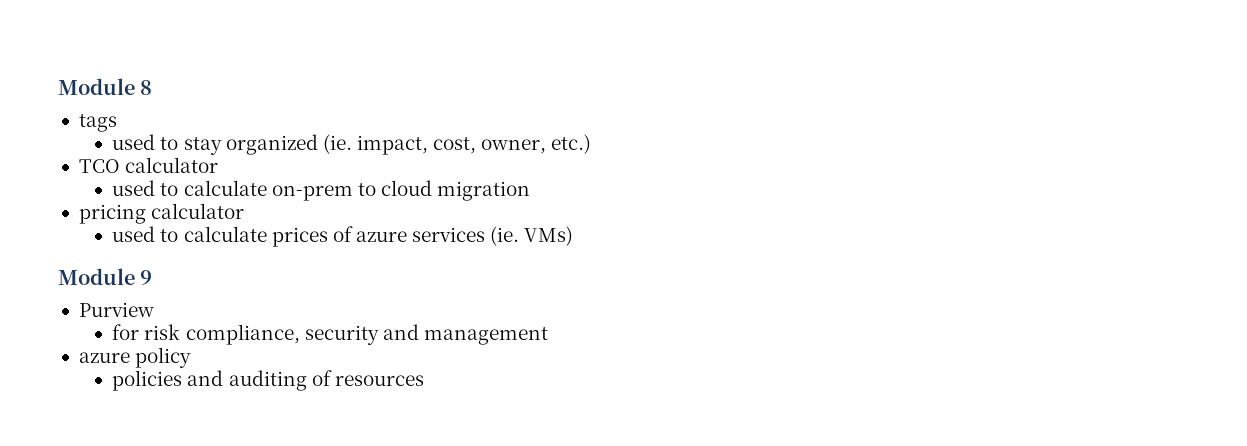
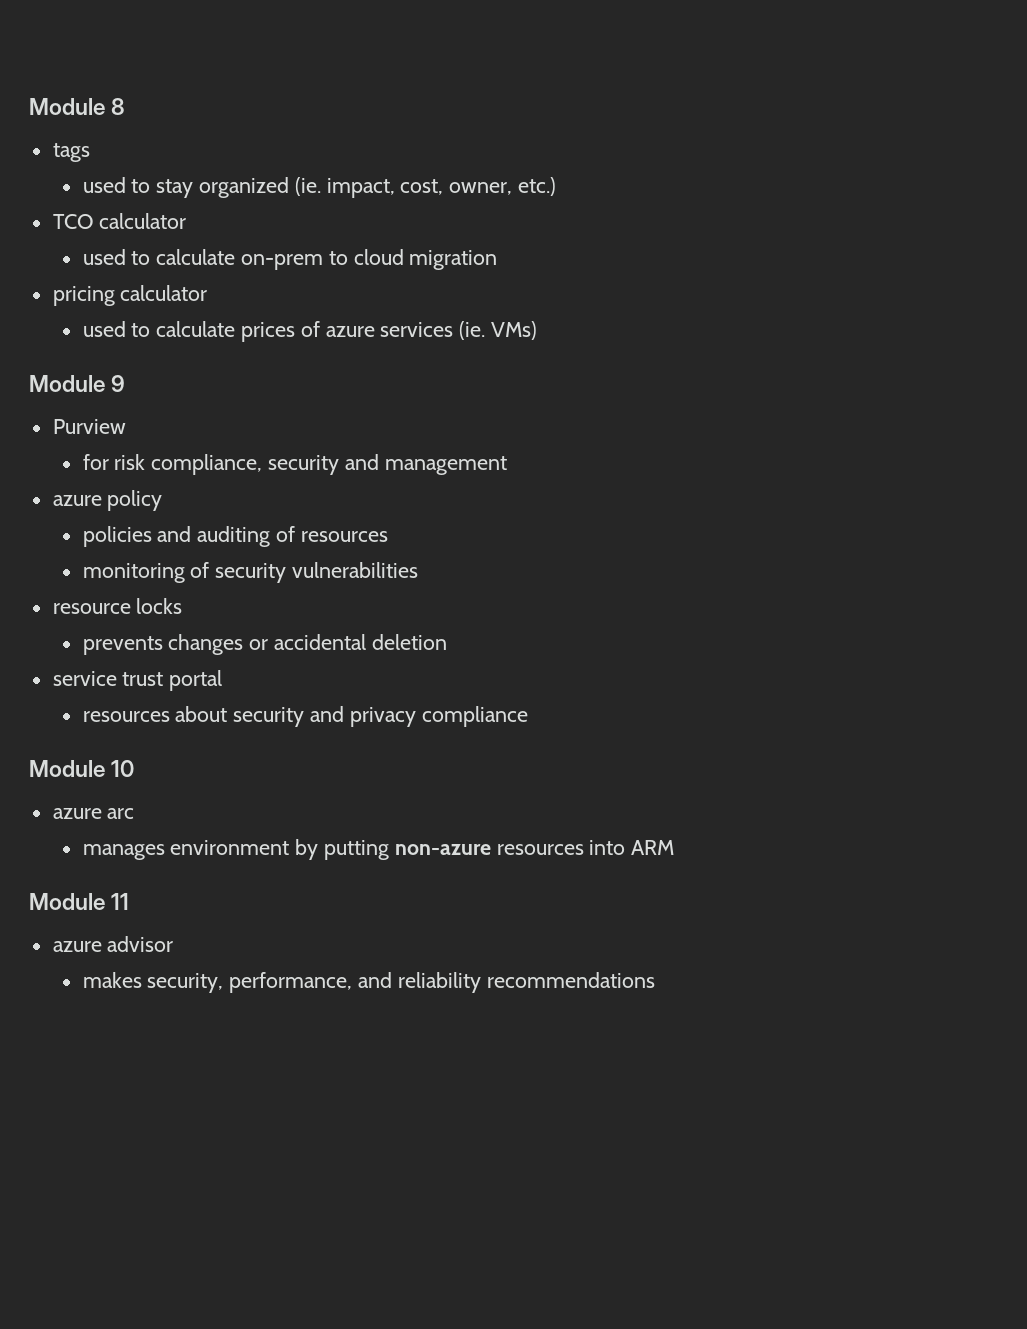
+ monitoring of security vulnerabilities
+ resource locks
+ prevents changes or accidental deletion
+ service trust portal
+ resources about security and privacy compliance
+ Module 10
+ azure arc
+ manages environment by putting non-azure resources into ARM
+ Module 11
+ azure advisor
+ makes security, performance, and reliability recommendations

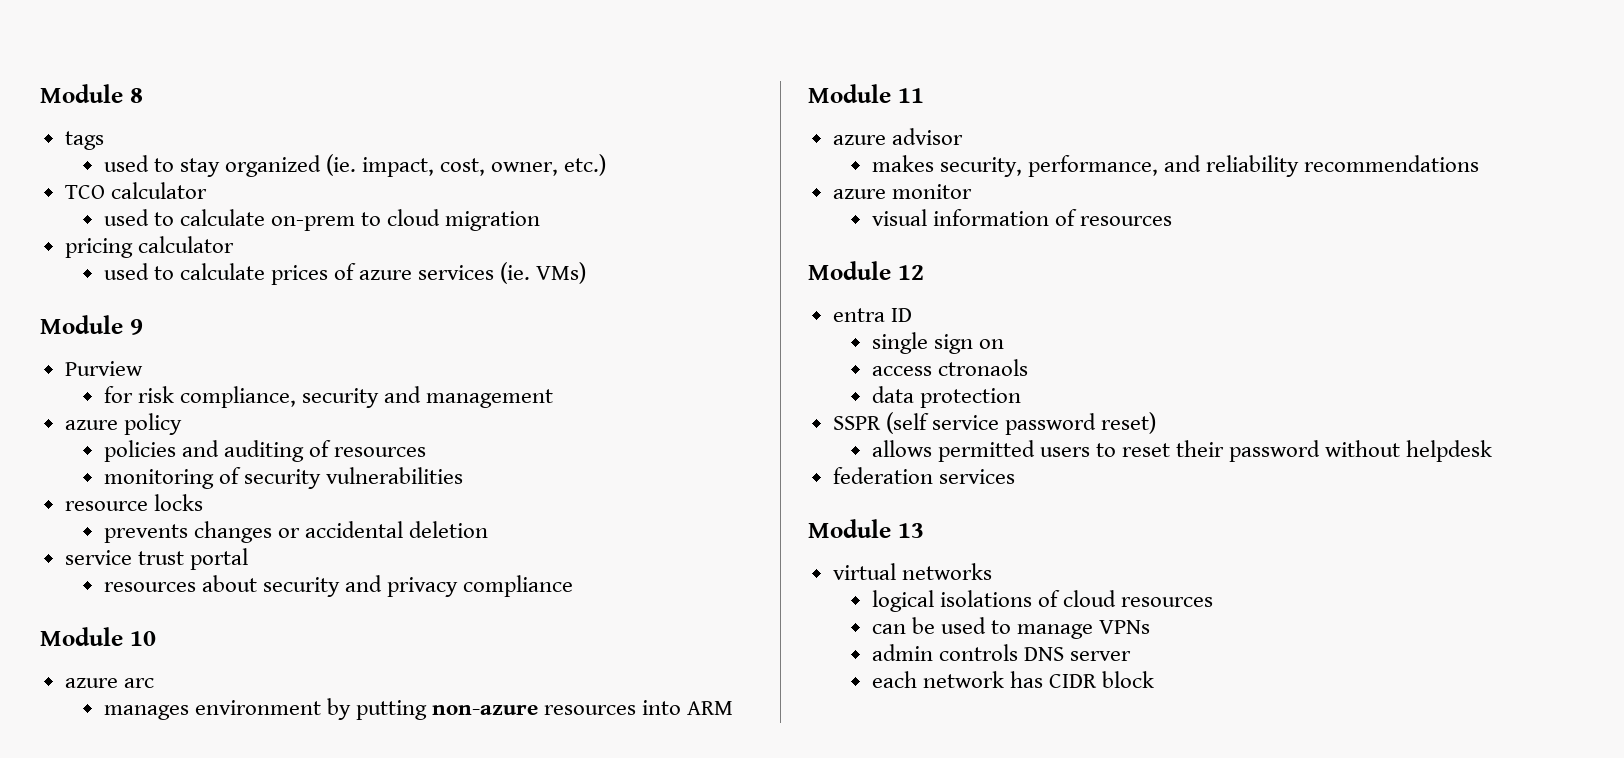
+ azure monitor
+ visual information of resources
+ Module 12
+ entra ID
+ single sign on
+ access ctronaols
+ data protection
+ SSPR (self service password reset)
+ allows permitted users to reset their password without helpdesk
+ federation services
+ Module 13
+ virtual networks
+ logical isolations of cloud resources
+ can be used to manage VPNs
+ admin controls DNS server
+ each network has CIDR block

